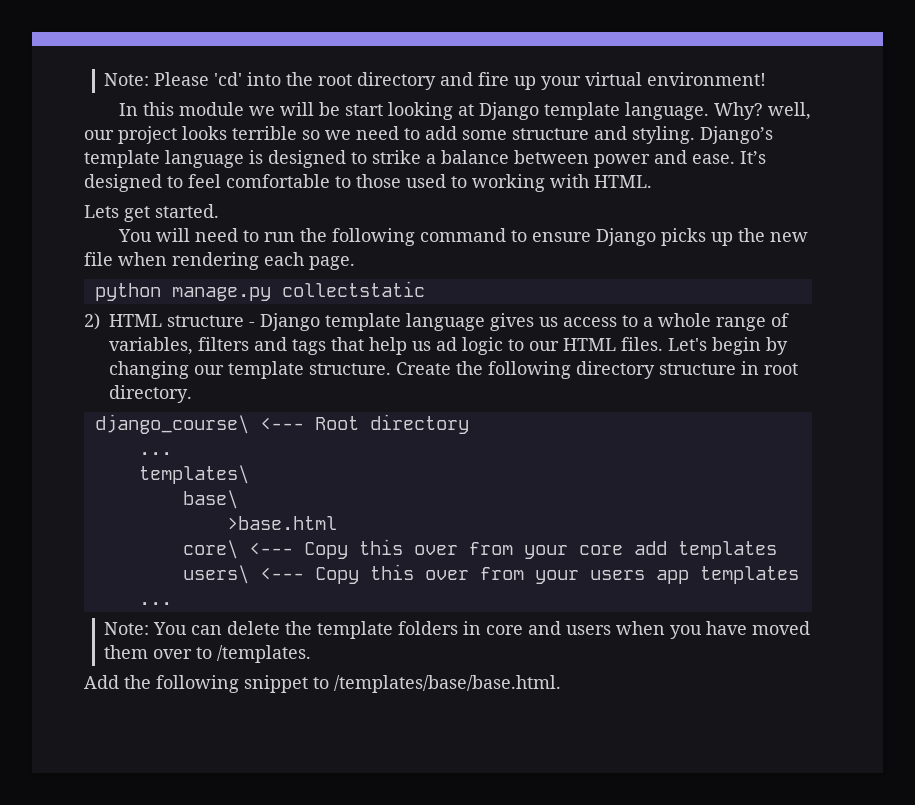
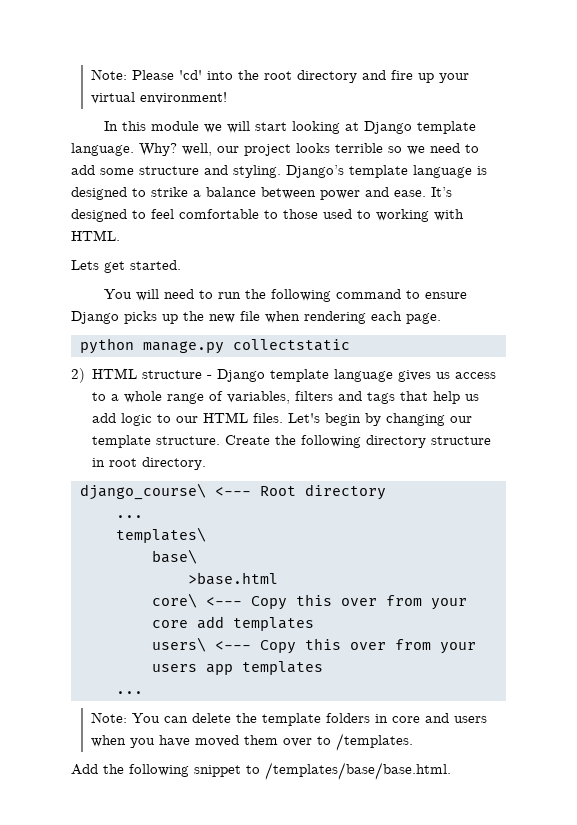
- In this module we will be start looking at Django template language.
+ In this module we will start looking at Django template language.
- 2) HTML structure - Django template language gives us access to a whole range of variables, filters and tags that help us ad logic to our HTML files.
+ 2) HTML structure - Django template language gives us access to a whole range of variables, filters and tags that help us add logic to our HTML files.

